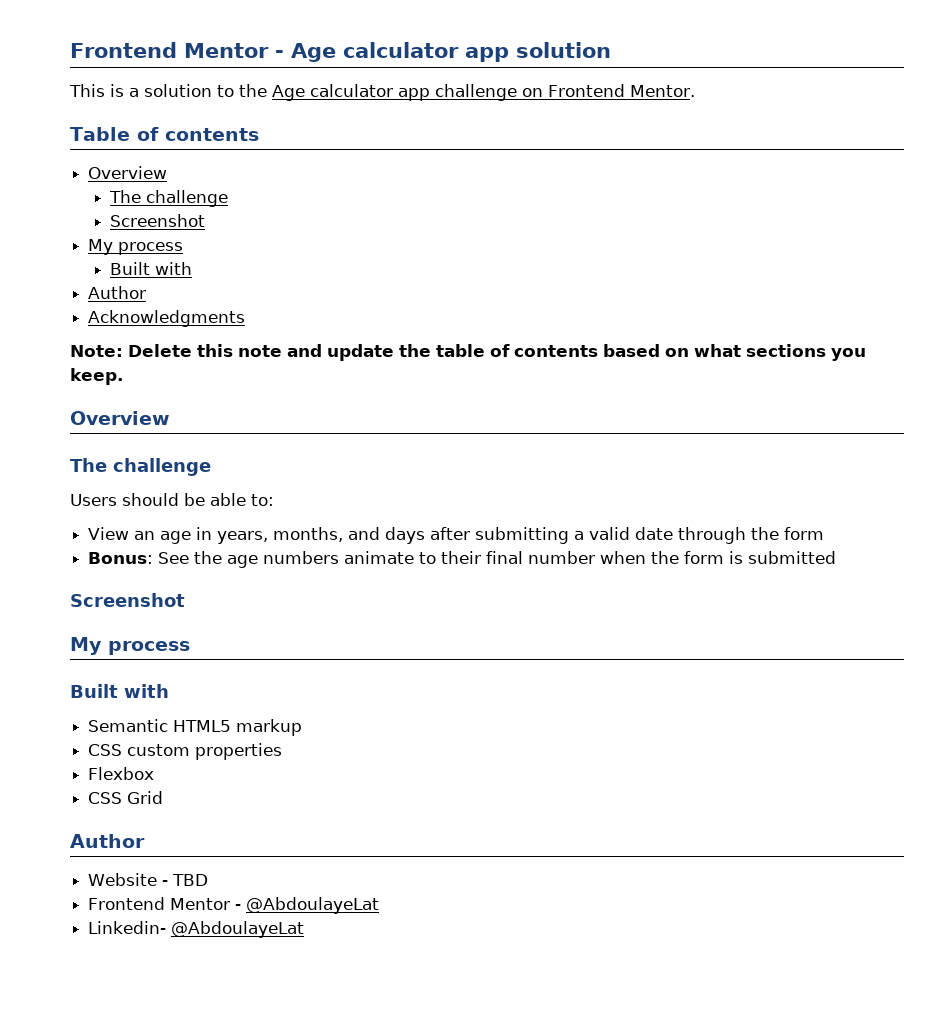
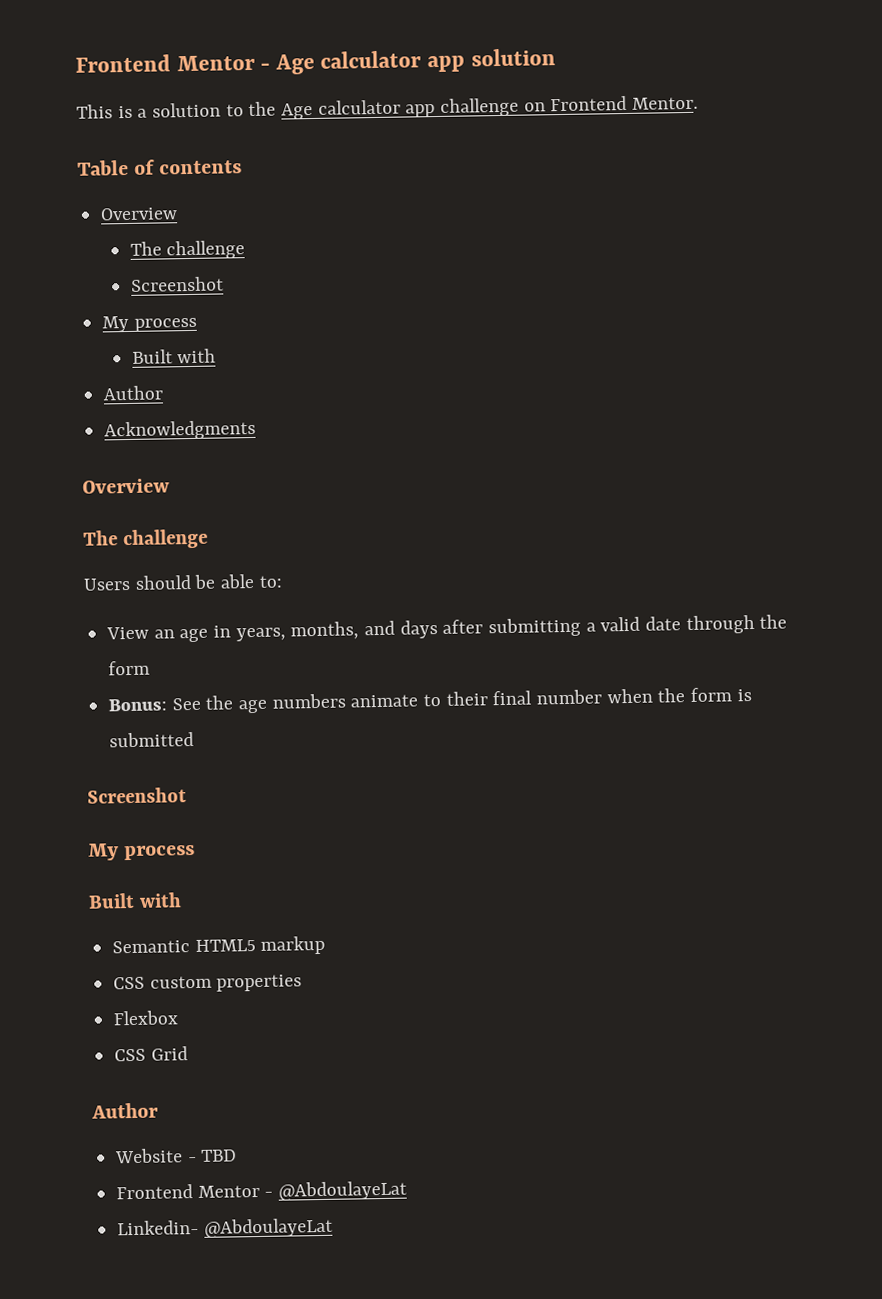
- Note: Delete this note and update the table of contents based on what sections you keep.

